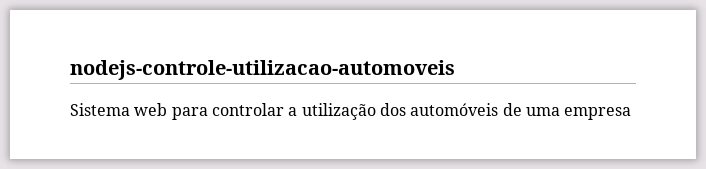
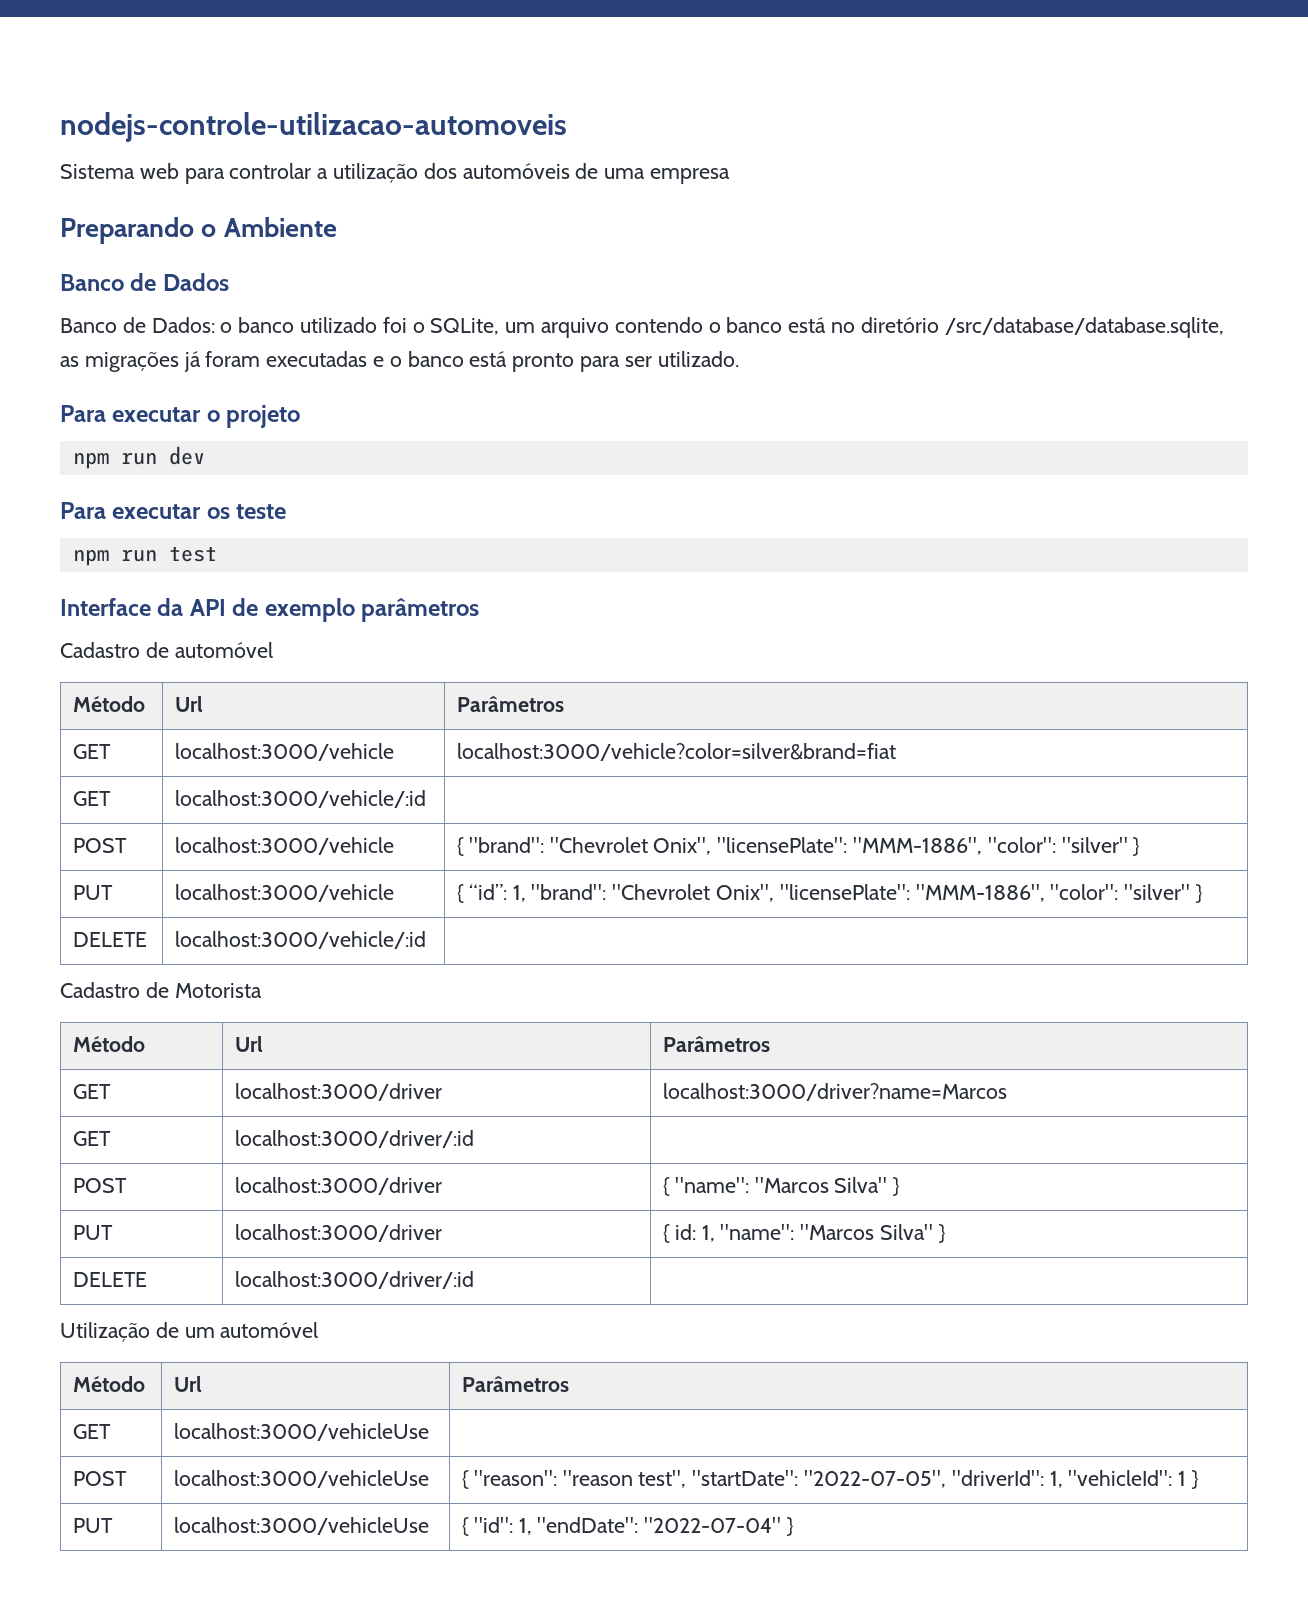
+ Preparando o Ambiente
+ Banco de Dados
+ Banco de Dados: o banco utilizado foi o SQLite, um arquivo contendo o banco está no diretório /src/database/database.sqlite, as migrações já foram executadas e o banco está pronto para ser utilizado.
+ Para executar o projeto
+ npm run dev
+ Para executar os teste
+ npm run test
+ Interface da API de exemplo parâmetros
+ Cadastro de automóvel
+ Método | Url | Parâmetros
+ GET | localhost:3000/vehicle | localhost:3000/vehicle?color=silver&brand=fiat
+ GET | localhost:3000/vehicle/:id |
+ POST | localhost:3000/vehicle | { "brand": "Chevrolet Onix", "licensePlate": "MMM-1886", "color": "silver" }
+ PUT | localhost:3000/vehicle | { “id”: 1, "brand": "Chevrolet Onix", "licensePlate": "MMM-1886", "color": "silver" }
+ DELETE | localhost:3000/vehicle/:id |
+ Cadastro de Motorista
+ Método | Url | Parâmetros
+ GET | localhost:3000/driver | localhost:3000/driver?name=Marcos
+ GET | localhost:3000/driver/:id |
+ POST | localhost:3000/driver | { "name": "Marcos Silva" }
+ PUT | localhost:3000/driver | { id: 1, "name": "Marcos Silva" }
+ DELETE | localhost:3000/driver/:id |
+ Utilização de um automóvel
+ Método | Url | Parâmetros
+ GET | localhost:3000/vehicleUse |
+ POST | localhost:3000/vehicleUse | { "reason": "reason test", "startDate": "2022-07-05", "driverId": 1, "vehicleId": 1 }
+ PUT | localhost:3000/vehicleUse | { "id": 1, "endDate": "2022-07-04" }

